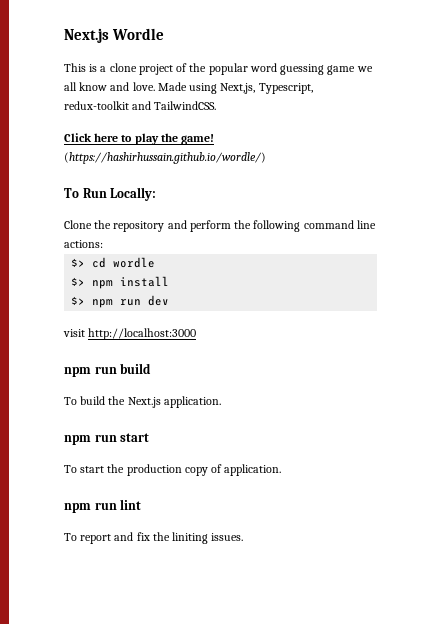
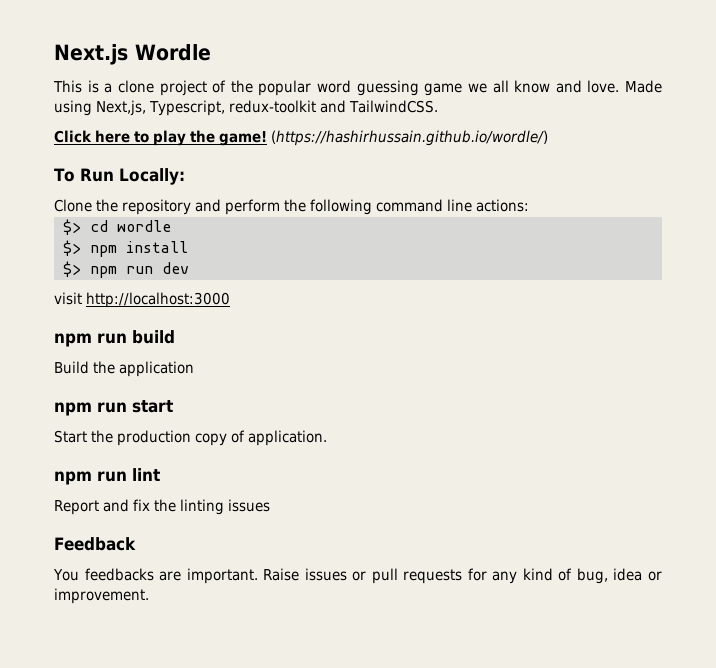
- To build the Next.js application.
+ Build the application
- To start the production copy of application.
+ Start the production copy of application.
- To report and fix the liniting issues.
+ Report and fix the linting issues
+ Feedback
+ You feedbacks are important. Raise issues or pull requests for any kind of bug, idea or improvement.

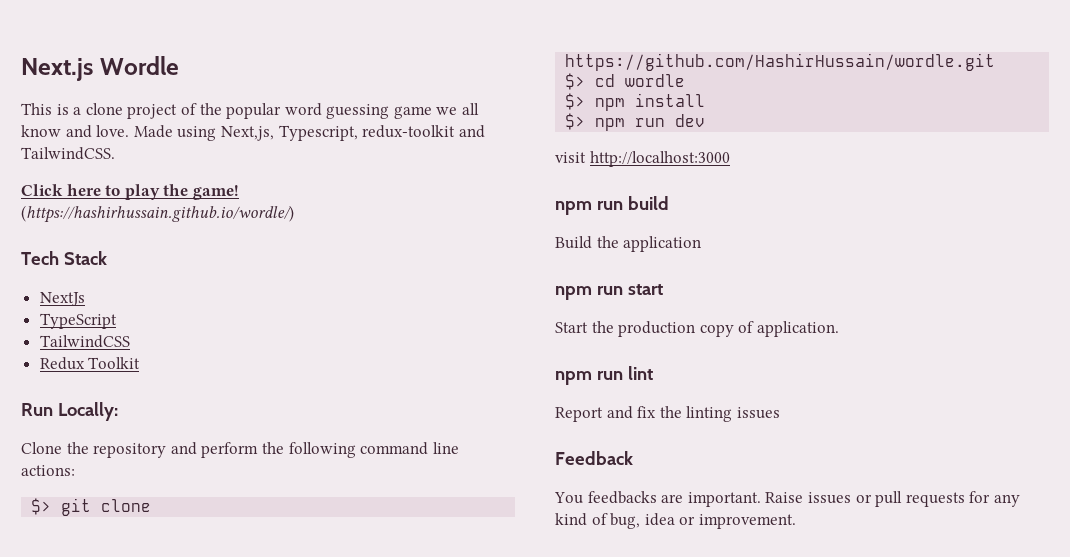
- To Run Locally:
+ Tech Stack
+ NextJs
+ TypeScript
+ TailwindCSS
+ Redux Toolkit
+ Run Locally:
+ $> git clone https://github.com/HashirHussain/wordle.git

